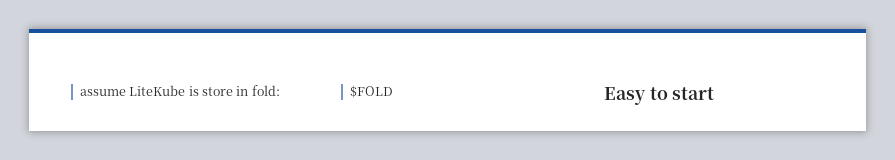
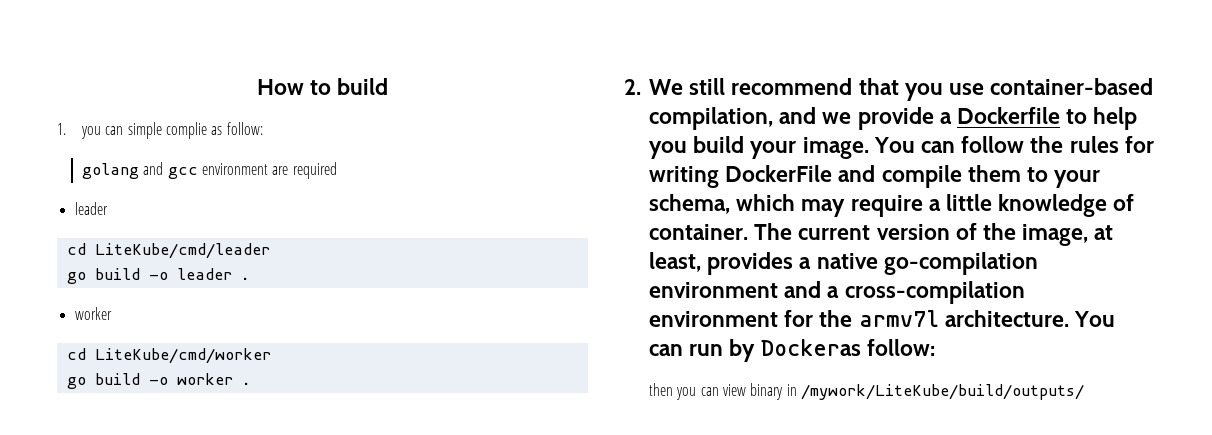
- assume LiteKube is store in fold: $FOLD
- Easy to start
+ How to build
+ 1. you can simple complie as follow:
+ golang and gcc environment are required
+ leader
+ cd LiteKube/cmd/leader
+ go build -o leader .
+ worker
+ cd LiteKube/cmd/worker
+ go build -o worker .
+ 2. We still recommend that you use container-based compilation, and we provide a Dockerfile to help you build your image. You can follow the rules for writing DockerFile and compile them to your schema, which may require a little knowledge of container. The current version of the image, at least, provides a native go-compilation environment and a cross-compilation environment for the armv7l architecture. You can run by Dockeras follow:
+ then you can view binary in /mywork/LiteKube/build/outputs/

